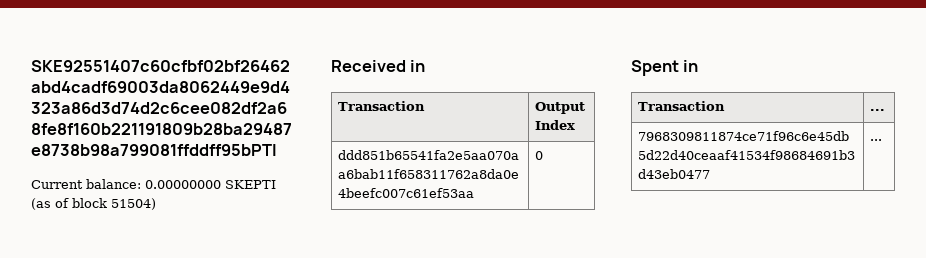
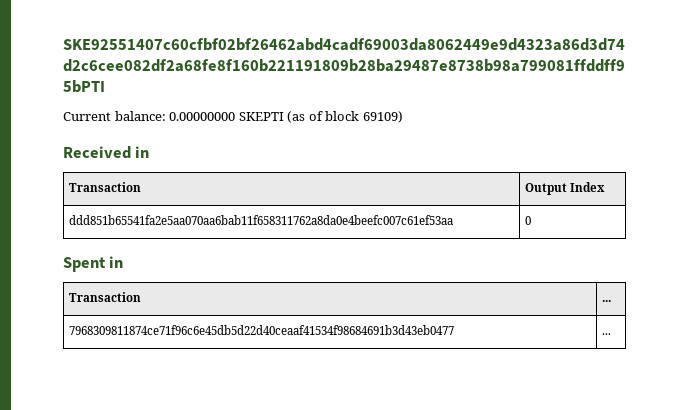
- Current balance: 0.00000000 SKEPTI (as of block 51504)
+ Current balance: 0.00000000 SKEPTI (as of block 69109)

